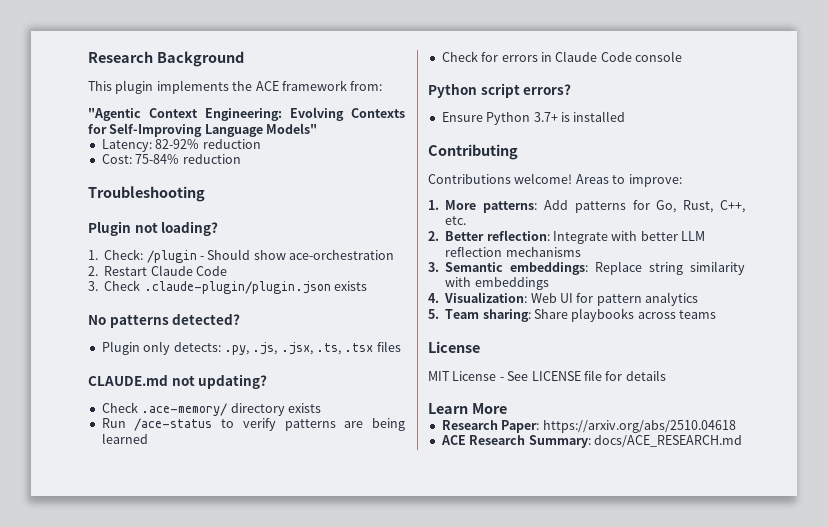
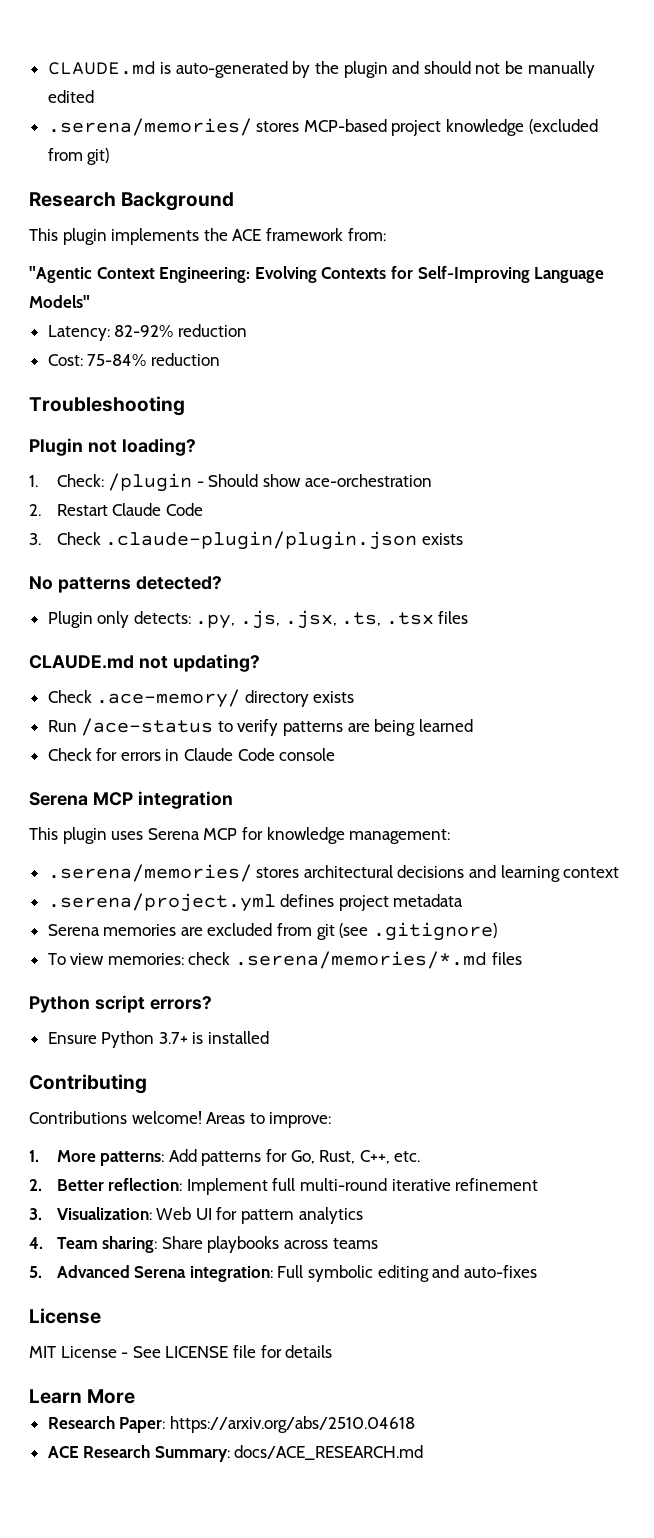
+ CLAUDE.md is auto-generated by the plugin and should not be manually edited
+ .serena/memories/ stores MCP-based project knowledge (excluded from git)
+ Serena MCP integration
+ This plugin uses Serena MCP for knowledge management:
+ .serena/memories/ stores architectural decisions and learning context
+ .serena/project.yml defines project metadata
+ Serena memories are excluded from git (see .gitignore)
+ To view memories: check .serena/memories/*.md files
- 2. Better reflection: Integrate with better LLM reflection mechanisms
- 3. Semantic embeddings: Replace string similarity with embeddings
- 4. Visualization: Web UI for pattern analytics
+ 2. Better reflection: Implement full multi-round iterative refinement
+ 3. Visualization: Web UI for pattern analytics
- 5. Team sharing: Share playbooks across teams
+ 4. Team sharing: Share playbooks across teams
+ 5. Advanced Serena integration: Full symbolic editing and auto-fixes

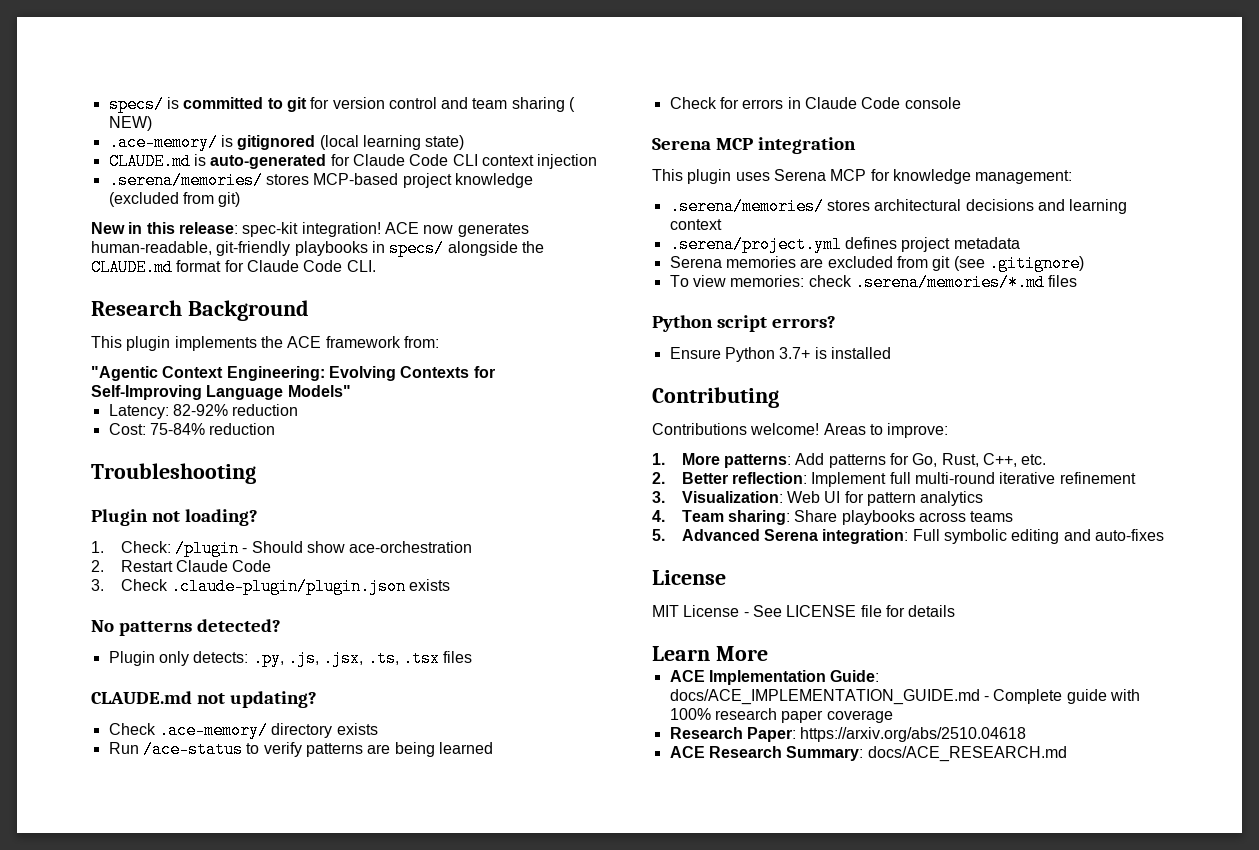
- CLAUDE.md is auto-generated by the plugin and should not be manually edited
+ specs/ is committed to git for version control and team sharing ( NEW)
+ .ace-memory/ is gitignored (local learning state)
+ CLAUDE.md is auto-generated for Claude Code CLI context injection
+ New in this release: spec-kit integration! ACE now generates human-readable, git-friendly playbooks in specs/ alongside the CLAUDE.md format for Claude Code CLI.
+ ACE Implementation Guide: docs/ACE_IMPLEMENTATION_GUIDE.md - Complete guide with 100% research paper coverage

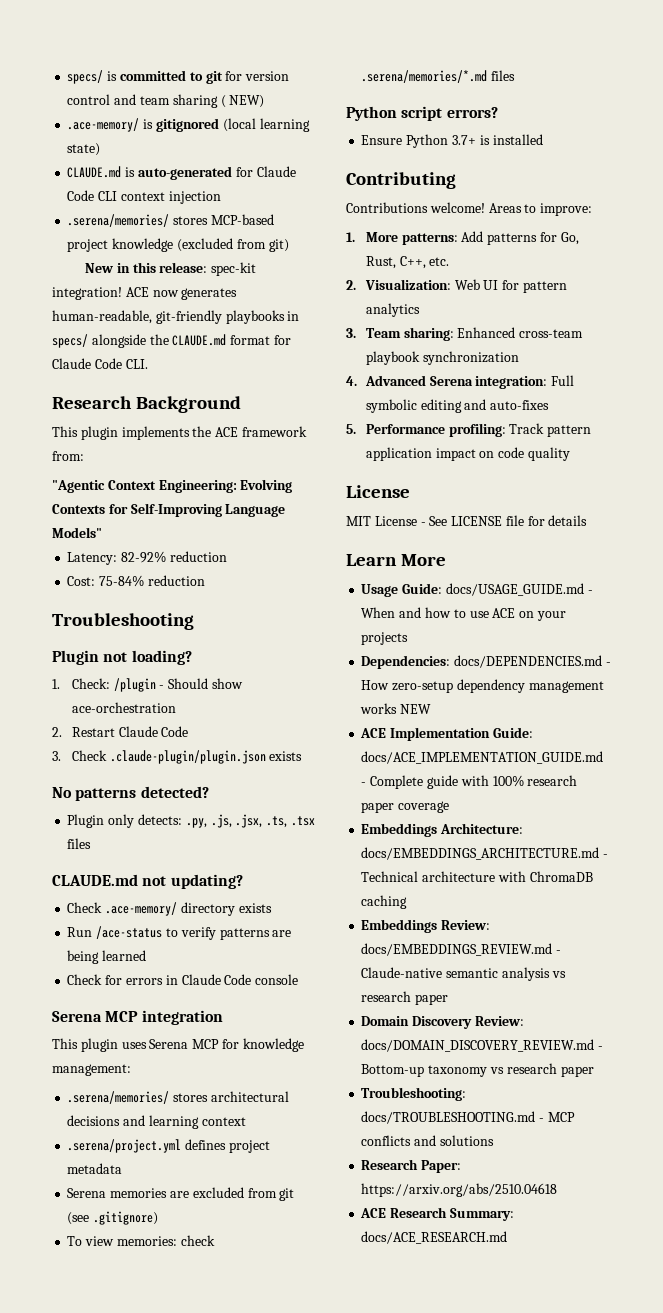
- 2. Better reflection: Implement full multi-round iterative refinement
- 3. Visualization: Web UI for pattern analytics
+ 2. Visualization: Web UI for pattern analytics
- 4. Team sharing: Share playbooks across teams
- 5. Advanced Serena integration: Full symbolic editing and auto-fixes
+ 3. Team sharing: Enhanced cross-team playbook synchronization
+ 4. Advanced Serena integration: Full symbolic editing and auto-fixes
+ 5. Performance profiling: Track pattern application impact on code quality
+ Usage Guide: docs/USAGE_GUIDE.md - When and how to use ACE on your projects
+ Dependencies: docs/DEPENDENCIES.md - How zero-setup dependency management works NEW
+ Embeddings Architecture: docs/EMBEDDINGS_ARCHITECTURE.md - Technical architecture with ChromaDB caching
+ Embeddings Review: docs/EMBEDDINGS_REVIEW.md - Claude-native semantic analysis vs research paper
+ Domain Discovery Review: docs/DOMAIN_DISCOVERY_REVIEW.md - Bottom-up taxonomy vs research paper
+ Troubleshooting: docs/TROUBLESHOOTING.md - MCP conflicts and solutions

